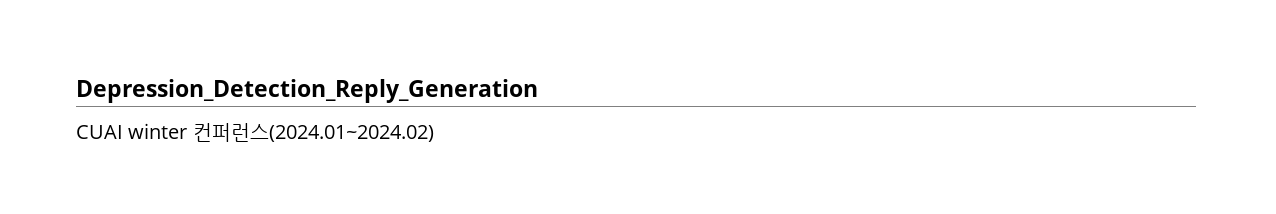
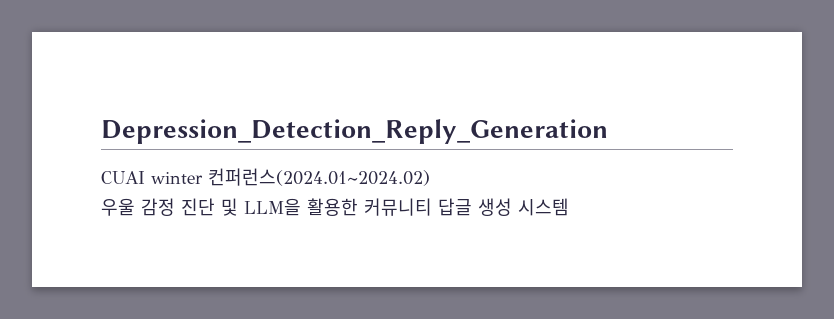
+ 우울 감정 진단 및 LLM을 활용한 커뮤니티 답글 생성 시스템

